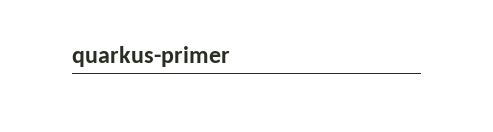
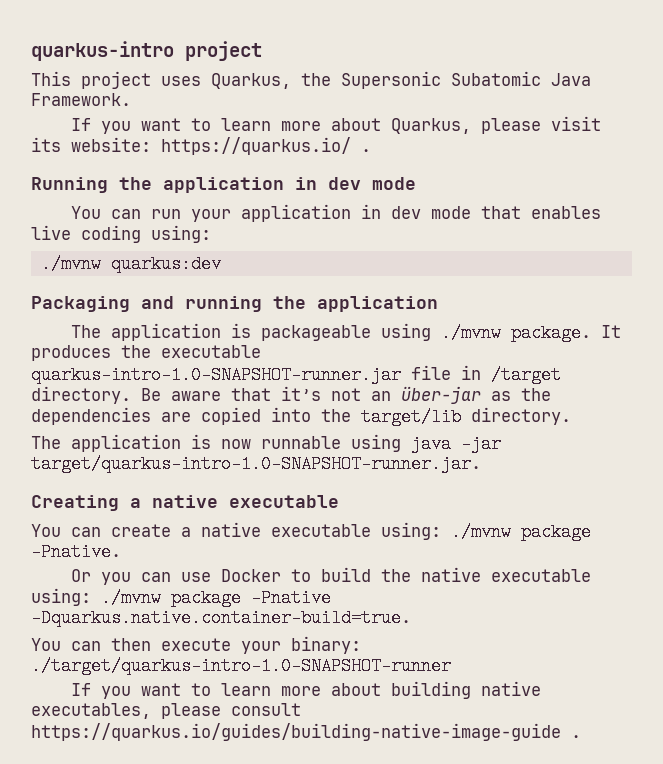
- quarkus-primer
+ quarkus-intro project
+ This project uses Quarkus, the Supersonic Subatomic Java Framework.
+ If you want to learn more about Quarkus, please visit its website: https://quarkus.io/ .
+ Running the application in dev mode
+ You can run your application in dev mode that enables live coding using:
+ ./mvnw quarkus:dev
+ Packaging and running the application
+ The application is packageable using ./mvnw package. It produces the executable quarkus-intro-1.0-SNAPSHOT-runner.jar file in /target directory. Be aware that it’s not an über-jar as the dependencies are copied into the target/lib directory.
+ The application is now runnable using java -jar target/quarkus-intro-1.0-SNAPSHOT-runner.jar.
+ Creating a native executable
+ You can create a native executable using: ./mvnw package -Pnative.
+ Or you can use Docker to build the native executable using: ./mvnw package -Pnative -Dquarkus.native.container-build=true.
+ You can then execute your binary: ./target/quarkus-intro-1.0-SNAPSHOT-runner
+ If you want to learn more about building native executables, please consult https://quarkus.io/guides/building-native-image-guide .

